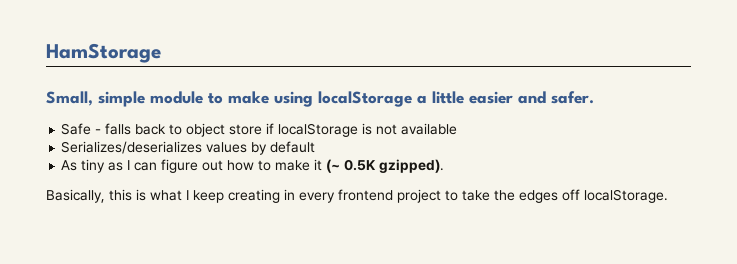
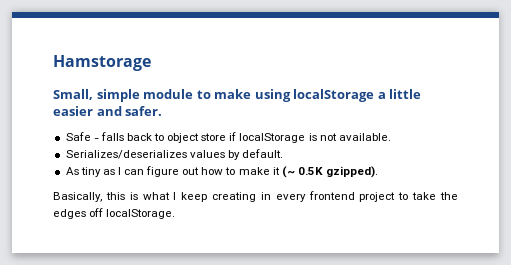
- HamStorage
+ Hamstorage
- Safe - falls back to object store if localStorage is not available
+ Safe - falls back to object store if localStorage is not available.
- Serializes/deserializes values by default
+ Serializes/deserializes values by default.

